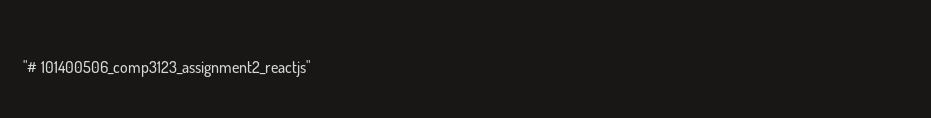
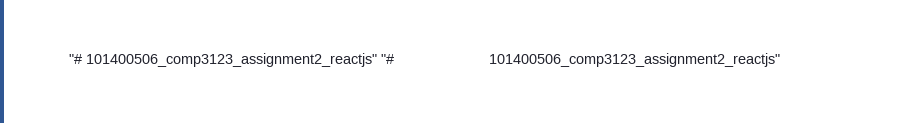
- "# 101400506_comp3123_assignment2_reactjs"
+ "# 101400506_comp3123_assignment2_reactjs" "# 101400506_comp3123_assignment2_reactjs"

